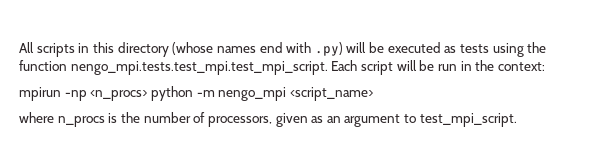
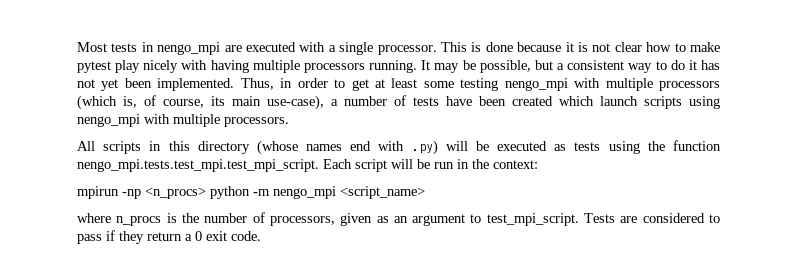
+ Most tests in nengo_mpi are executed with a single processor. This is done because it is not clear how to make pytest play nicely with having multiple processors running. It may be possible, but a consistent way to do it has not yet been implemented. Thus, in order to get at least some testing nengo_mpi with multiple processors (which is, of course, its main use-case), a number of tests have been created which launch scripts using nengo_mpi with multiple processors.
+ Tests are considered to pass if they return a 0 exit code.

